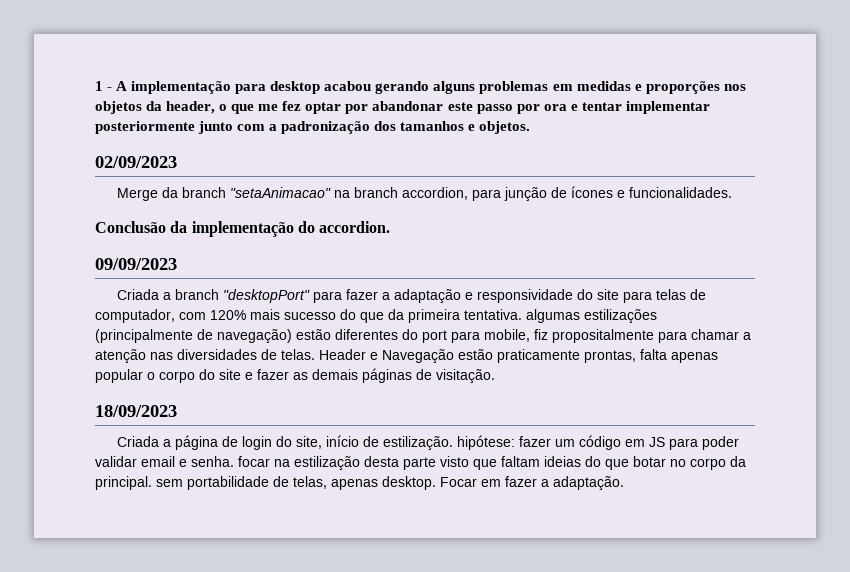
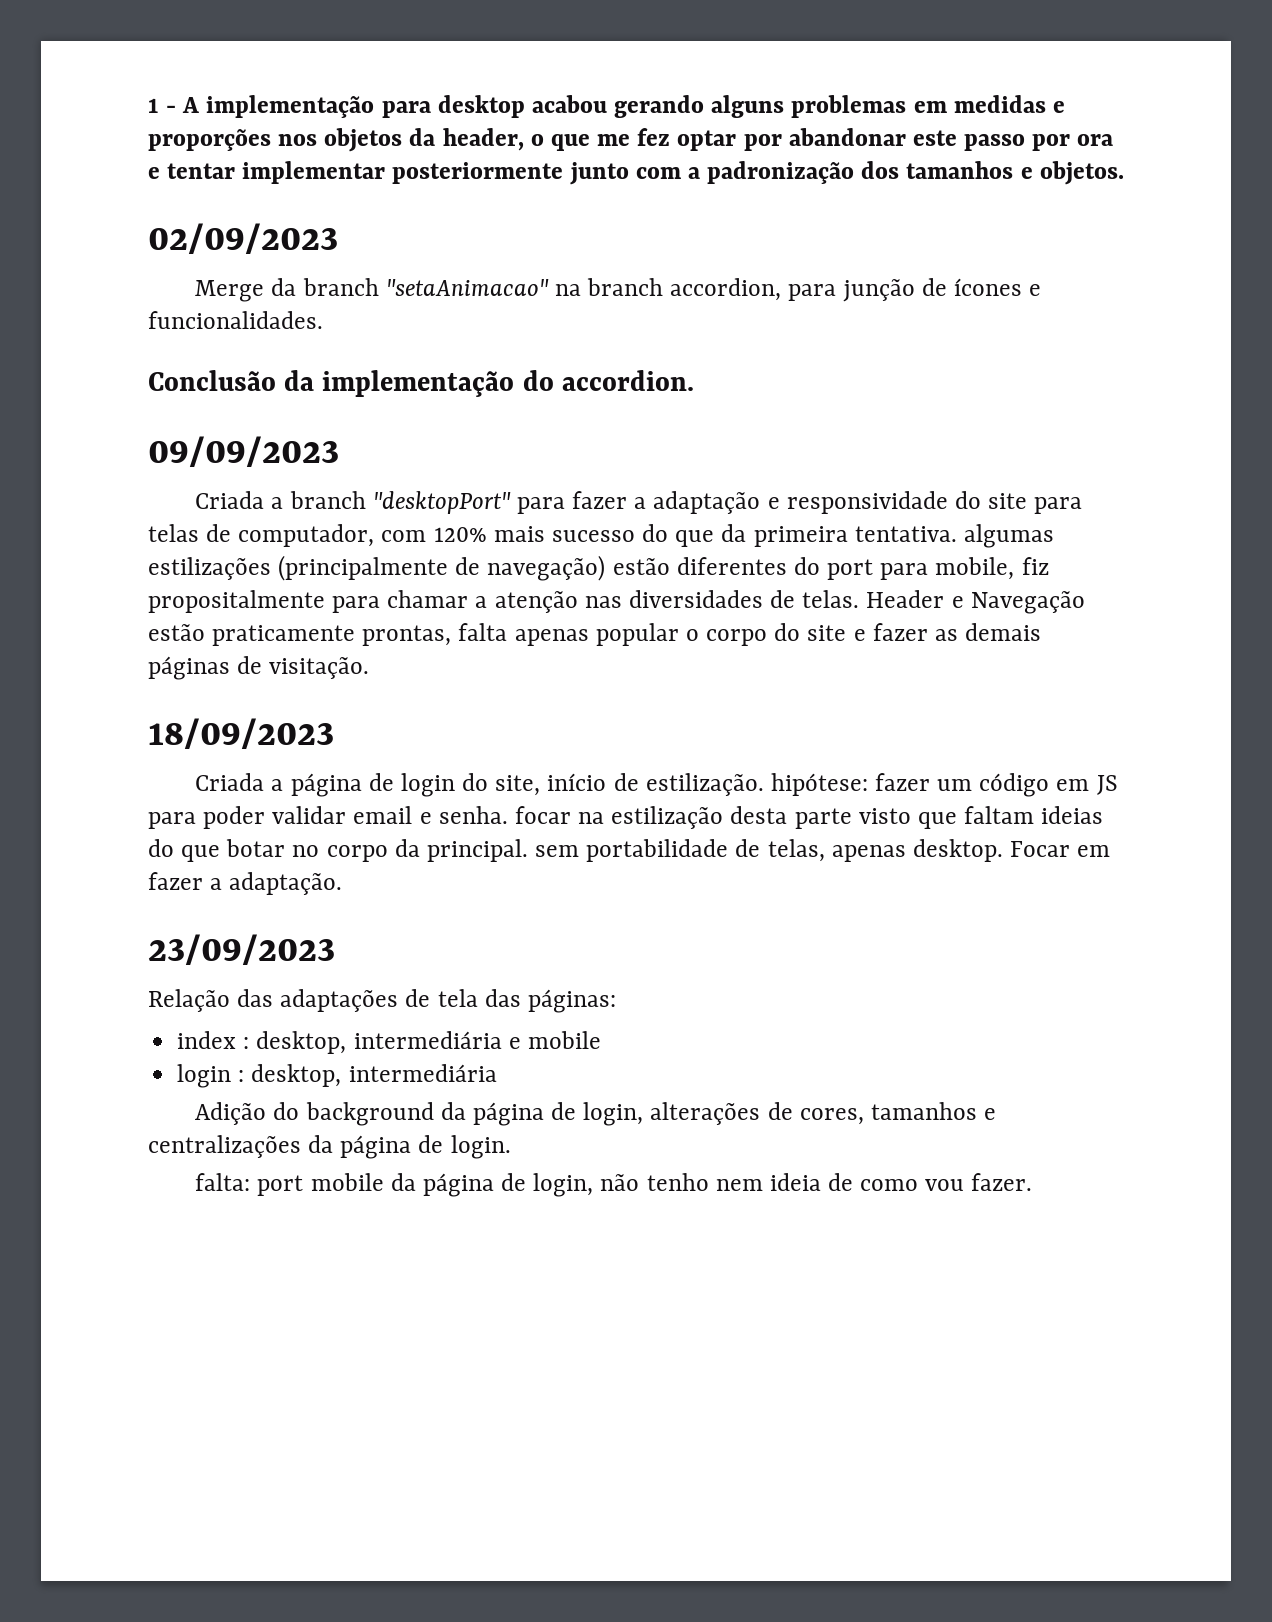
+ 23/09/2023
+ Relação das adaptações de tela das páginas:
+ index : desktop, intermediária e mobile
+ login : desktop, intermediária
+ Adição do background da página de login, alterações de cores, tamanhos e centralizações da página de login.
+ falta: port mobile da página de login, não tenho nem ideia de como vou fazer.

